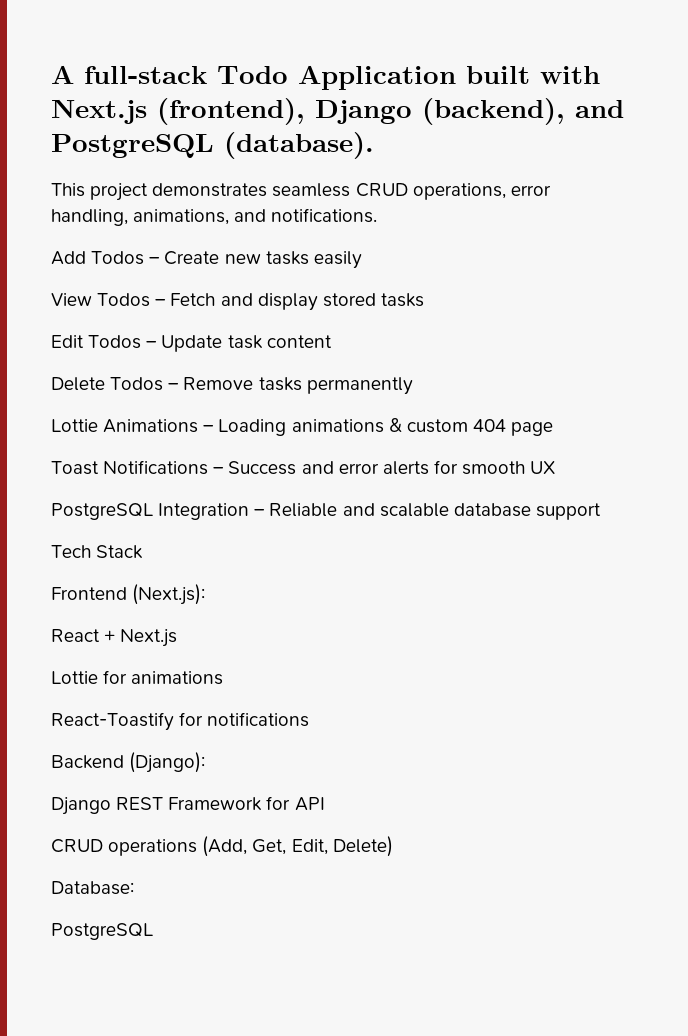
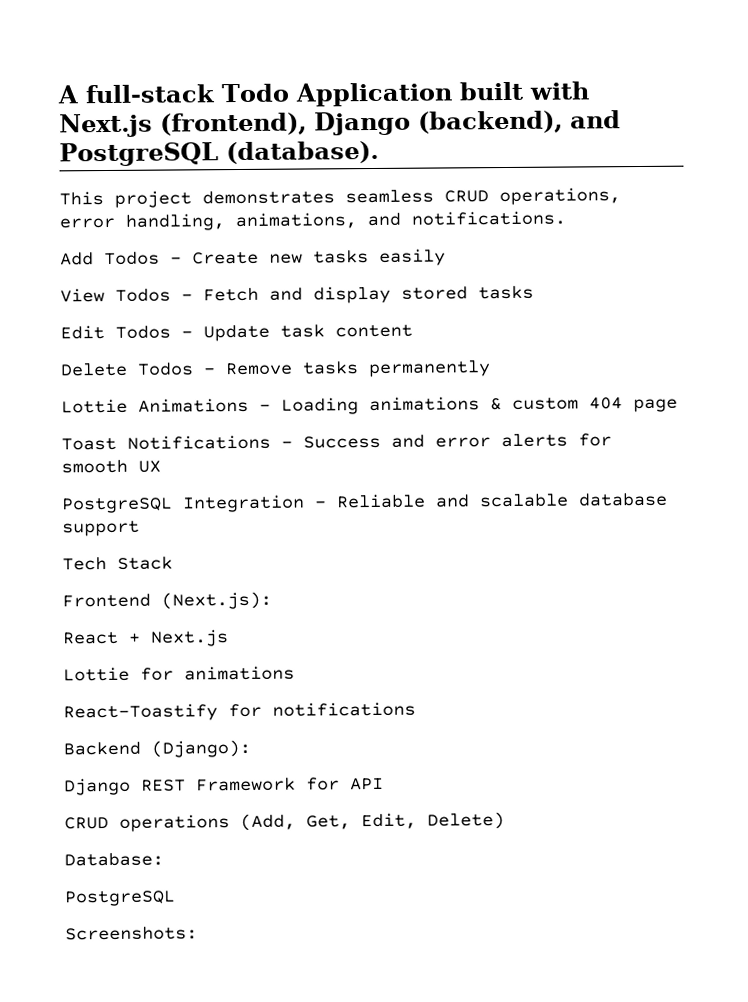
+ Screenshots:

